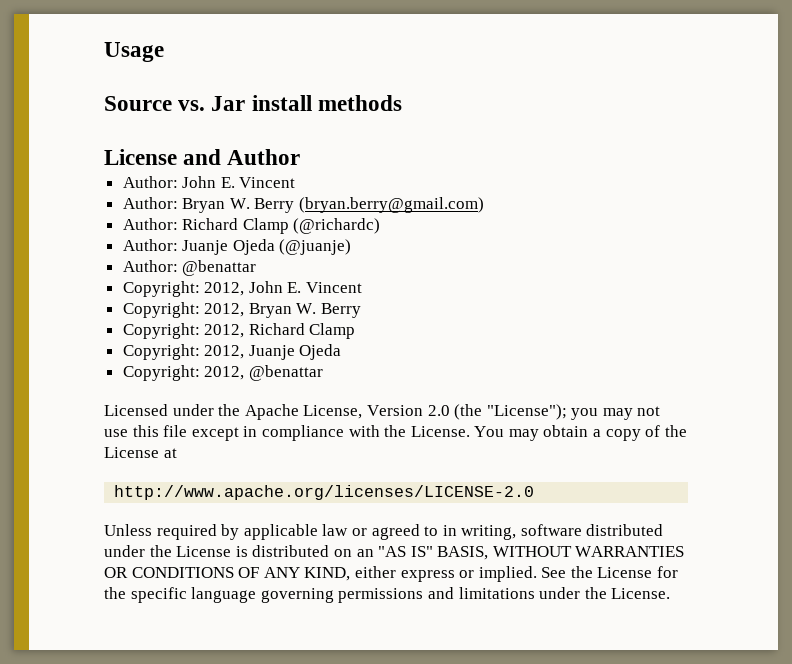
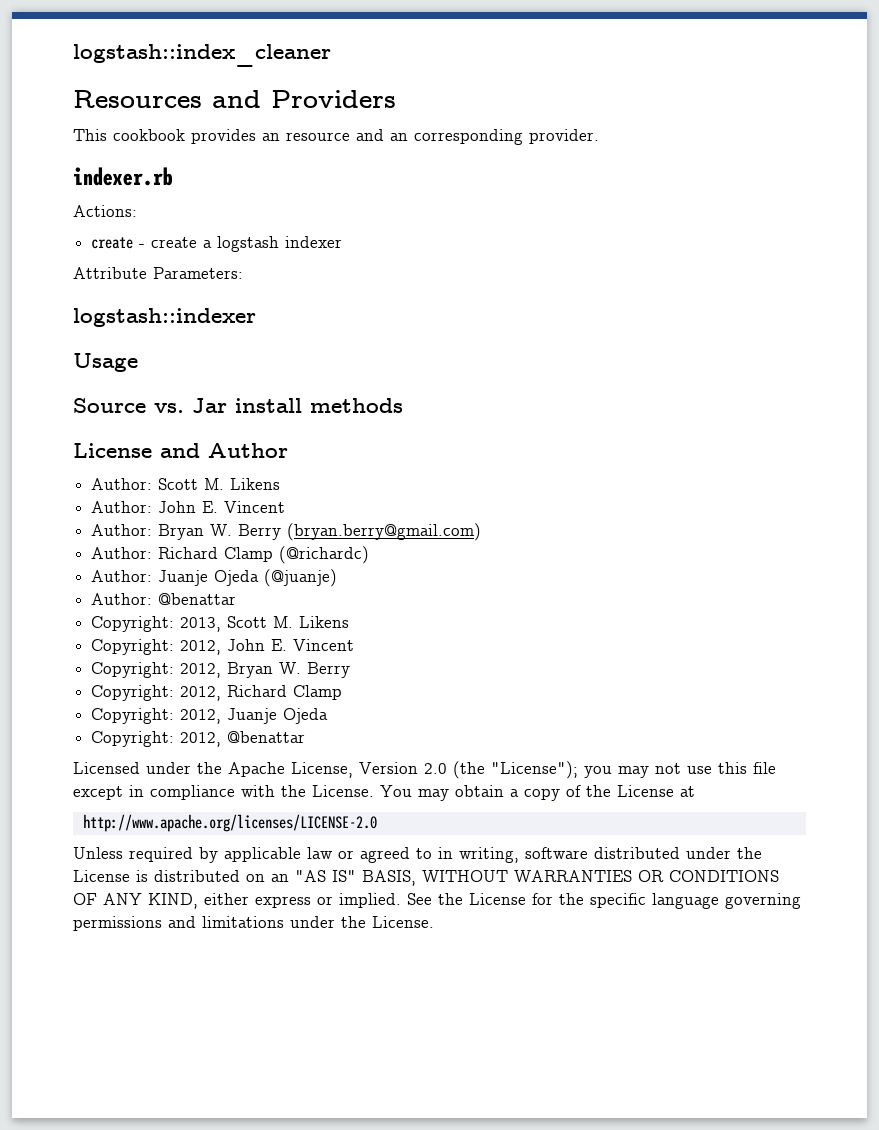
+ logstash::index_cleaner
+ Resources and Providers
+ This cookbook provides an resource and an corresponding provider.
+ indexer.rb
+ Actions:
+ create - create a logstash indexer
+ Attribute Parameters:
+ logstash::indexer
+ Author: Scott M. Likens
+ Copyright: 2013, Scott M. Likens

